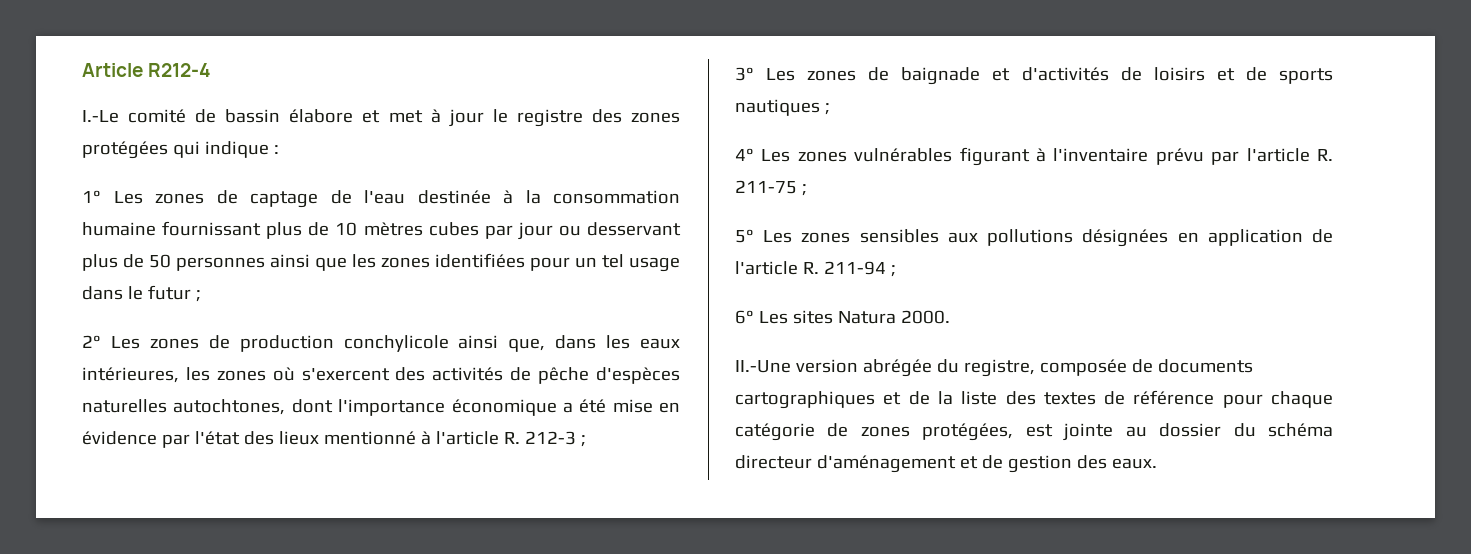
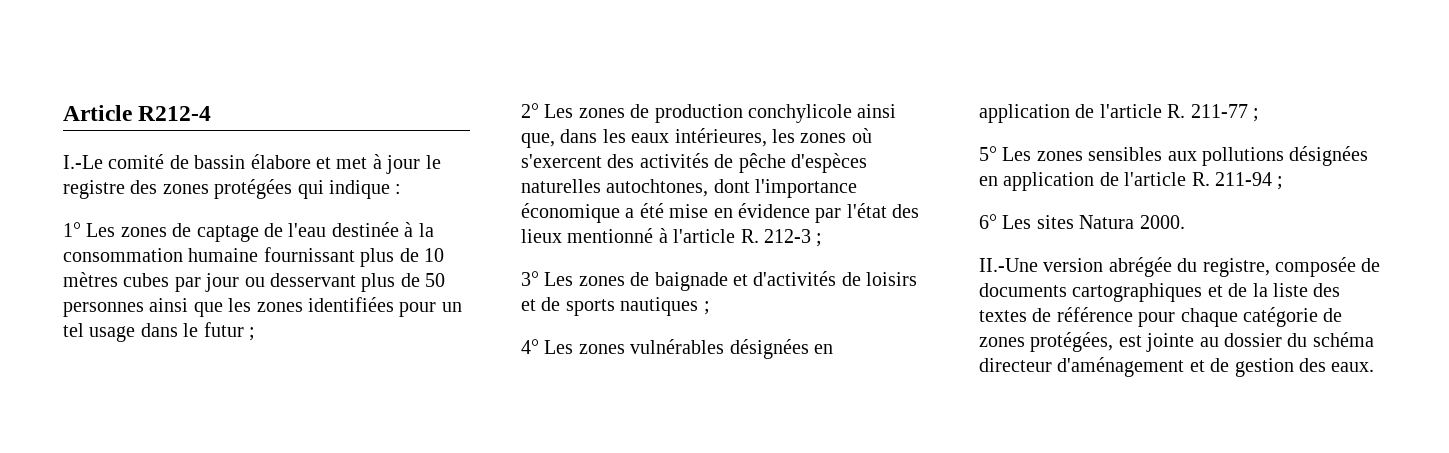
- 4° Les zones vulnérables figurant à l'inventaire prévu par l'article R. 211-75 ;
+ 4° Les zones vulnérables désignées en application de l'article R. 211-77 ;

